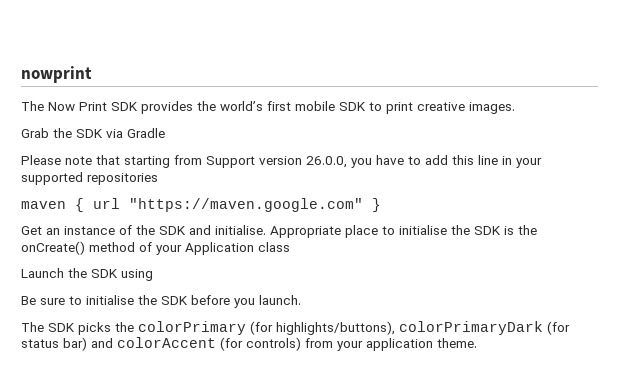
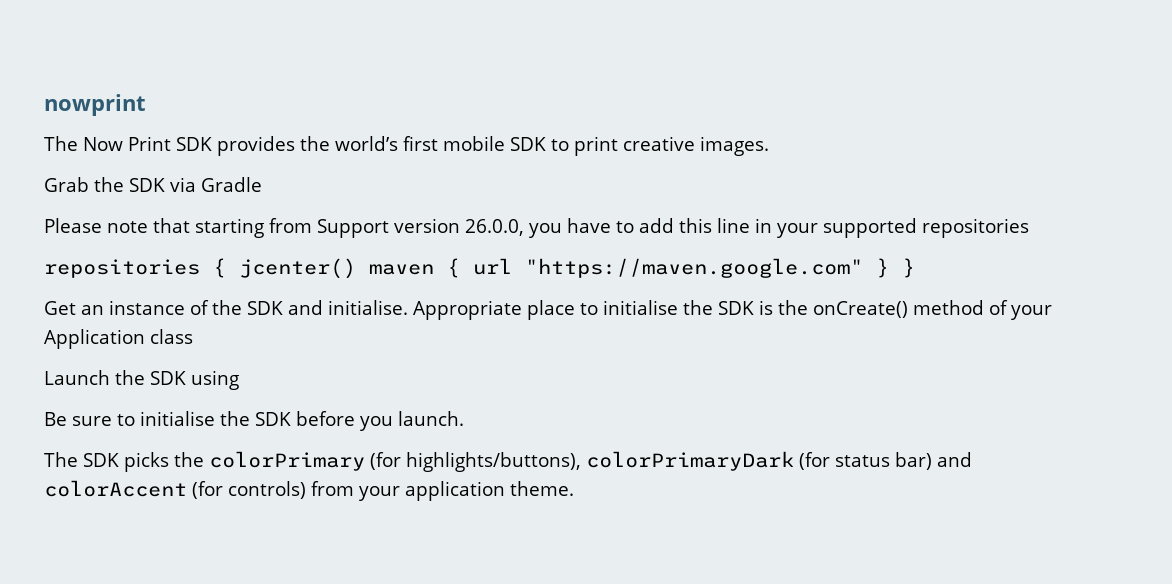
- maven { url "https://maven.google.com" }
+ repositories { jcenter() maven { url "https://maven.google.com" } }

